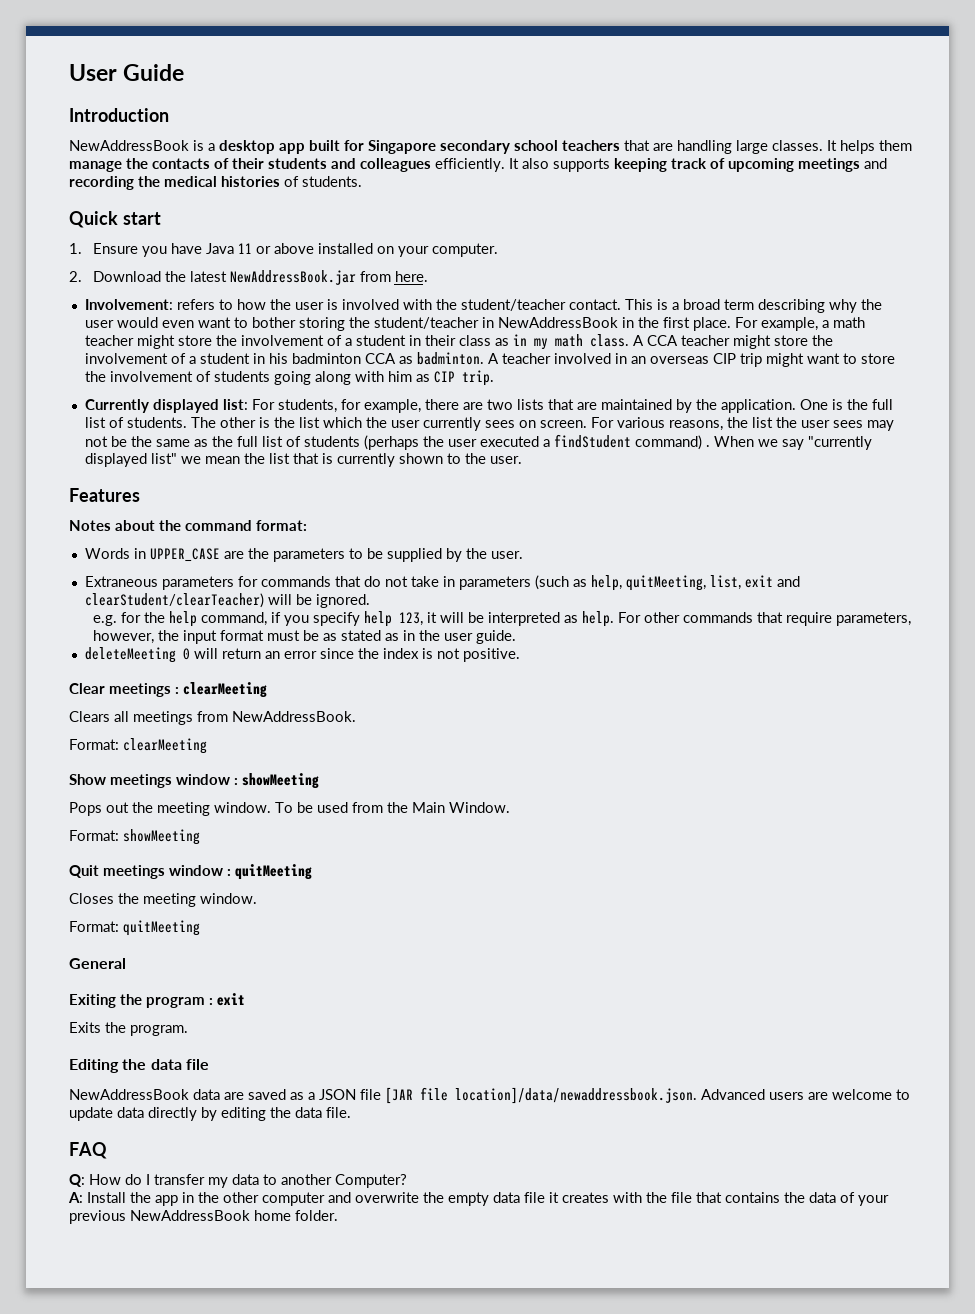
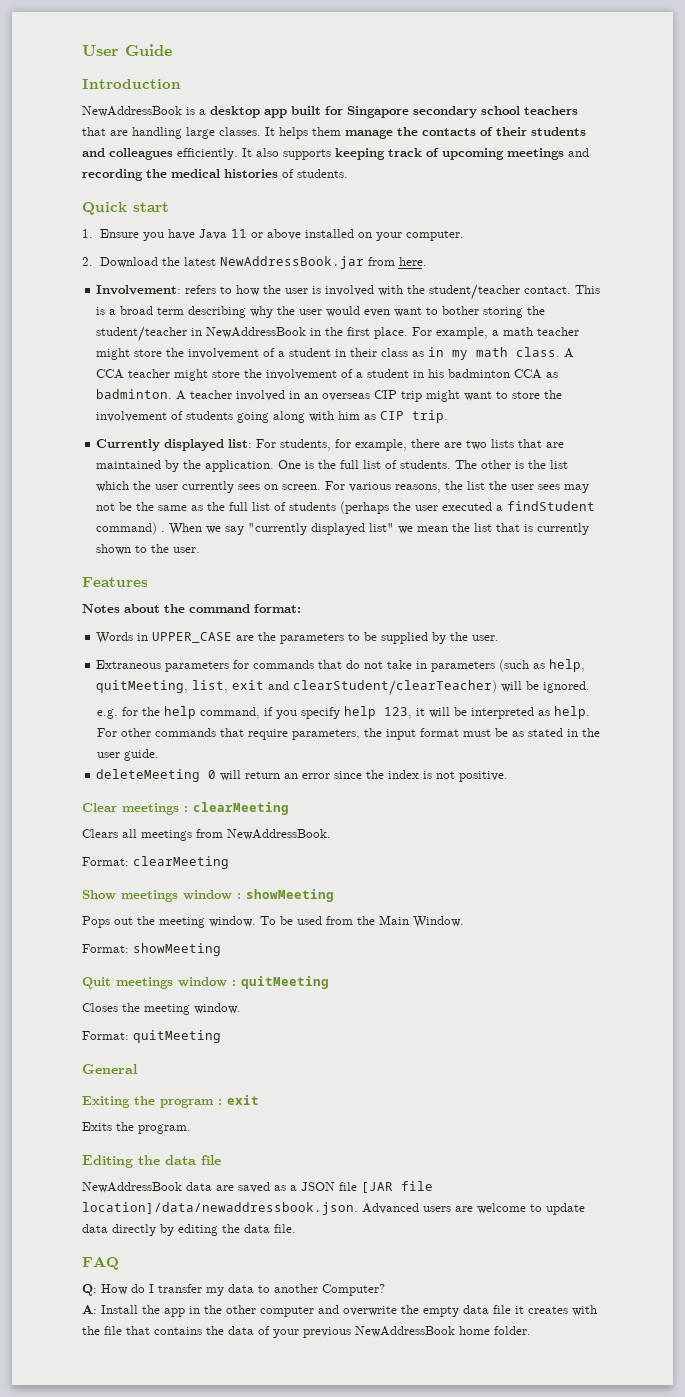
- For other commands that require parameters, however, the input format must be as stated as in the user guide.
+ For other commands that require parameters, the input format must be as stated in the user guide.

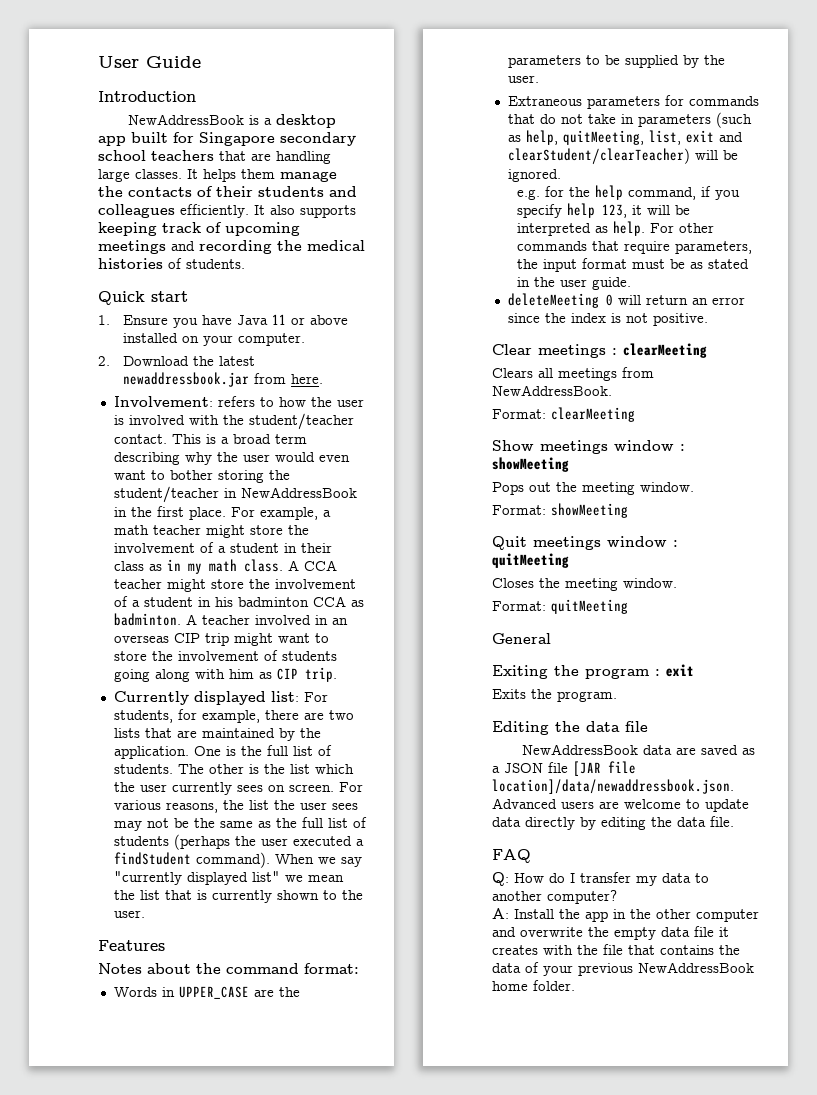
- 2. Download the latest NewAddressBook.jar from here.
+ 2. Download the latest newaddressbook.jar from here.
- For various reasons, the list the user sees may not be the same as the full list of students (perhaps the user executed a findStudent command) .
+ For various reasons, the list the user sees may not be the same as the full list of students (perhaps the user executed a findStudent command).
- To be used from the Main Window.
- Q: How do I transfer my data to another Computer?
+ Q: How do I transfer my data to another computer?

